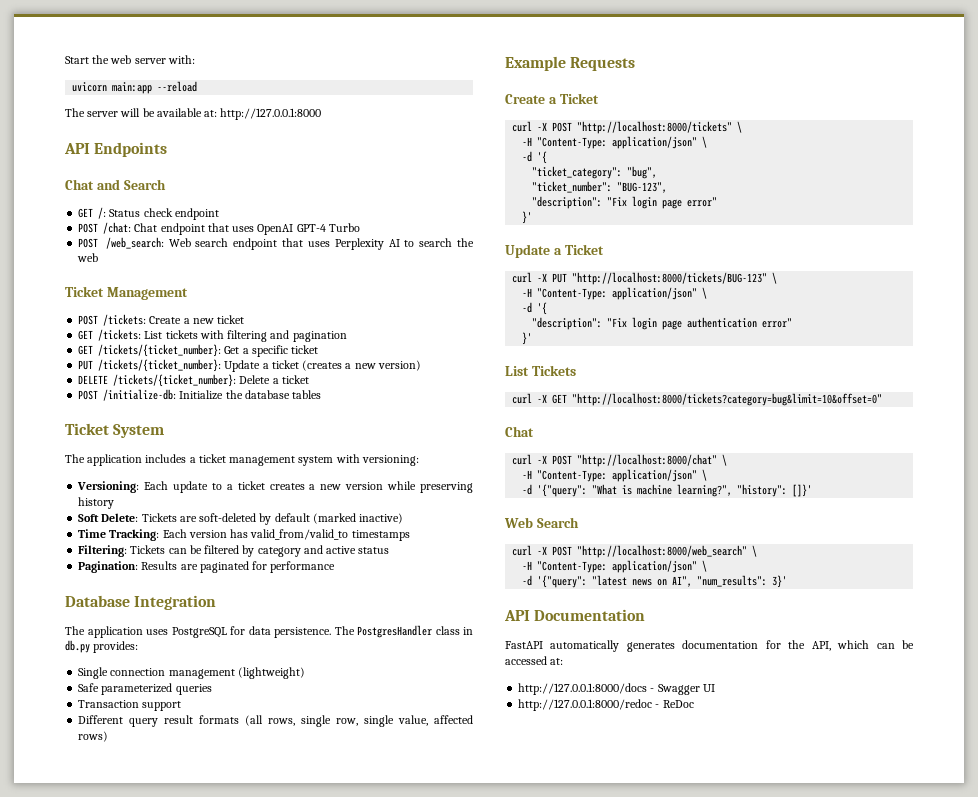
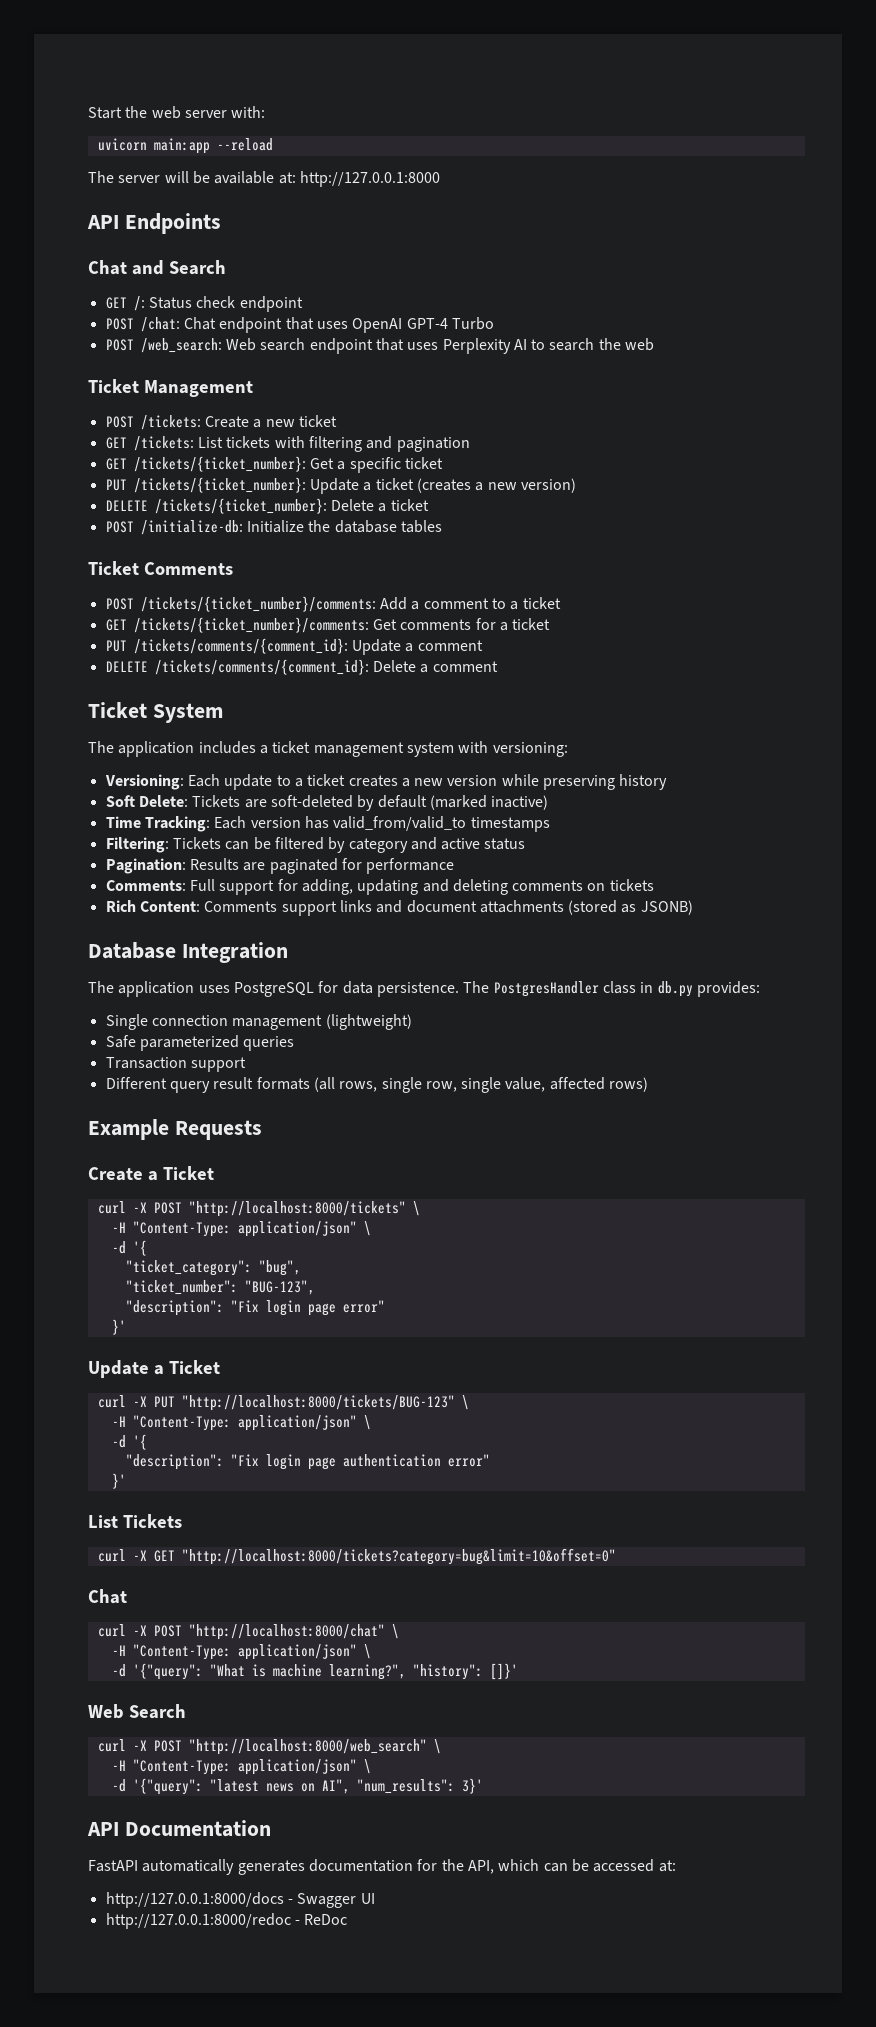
+ Ticket Comments
+ POST /tickets/{ticket_number}/comments: Add a comment to a ticket
+ GET /tickets/{ticket_number}/comments: Get comments for a ticket
+ PUT /tickets/comments/{comment_id}: Update a comment
+ DELETE /tickets/comments/{comment_id}: Delete a comment
+ Comments: Full support for adding, updating and deleting comments on tickets
+ Rich Content: Comments support links and document attachments (stored as JSONB)

